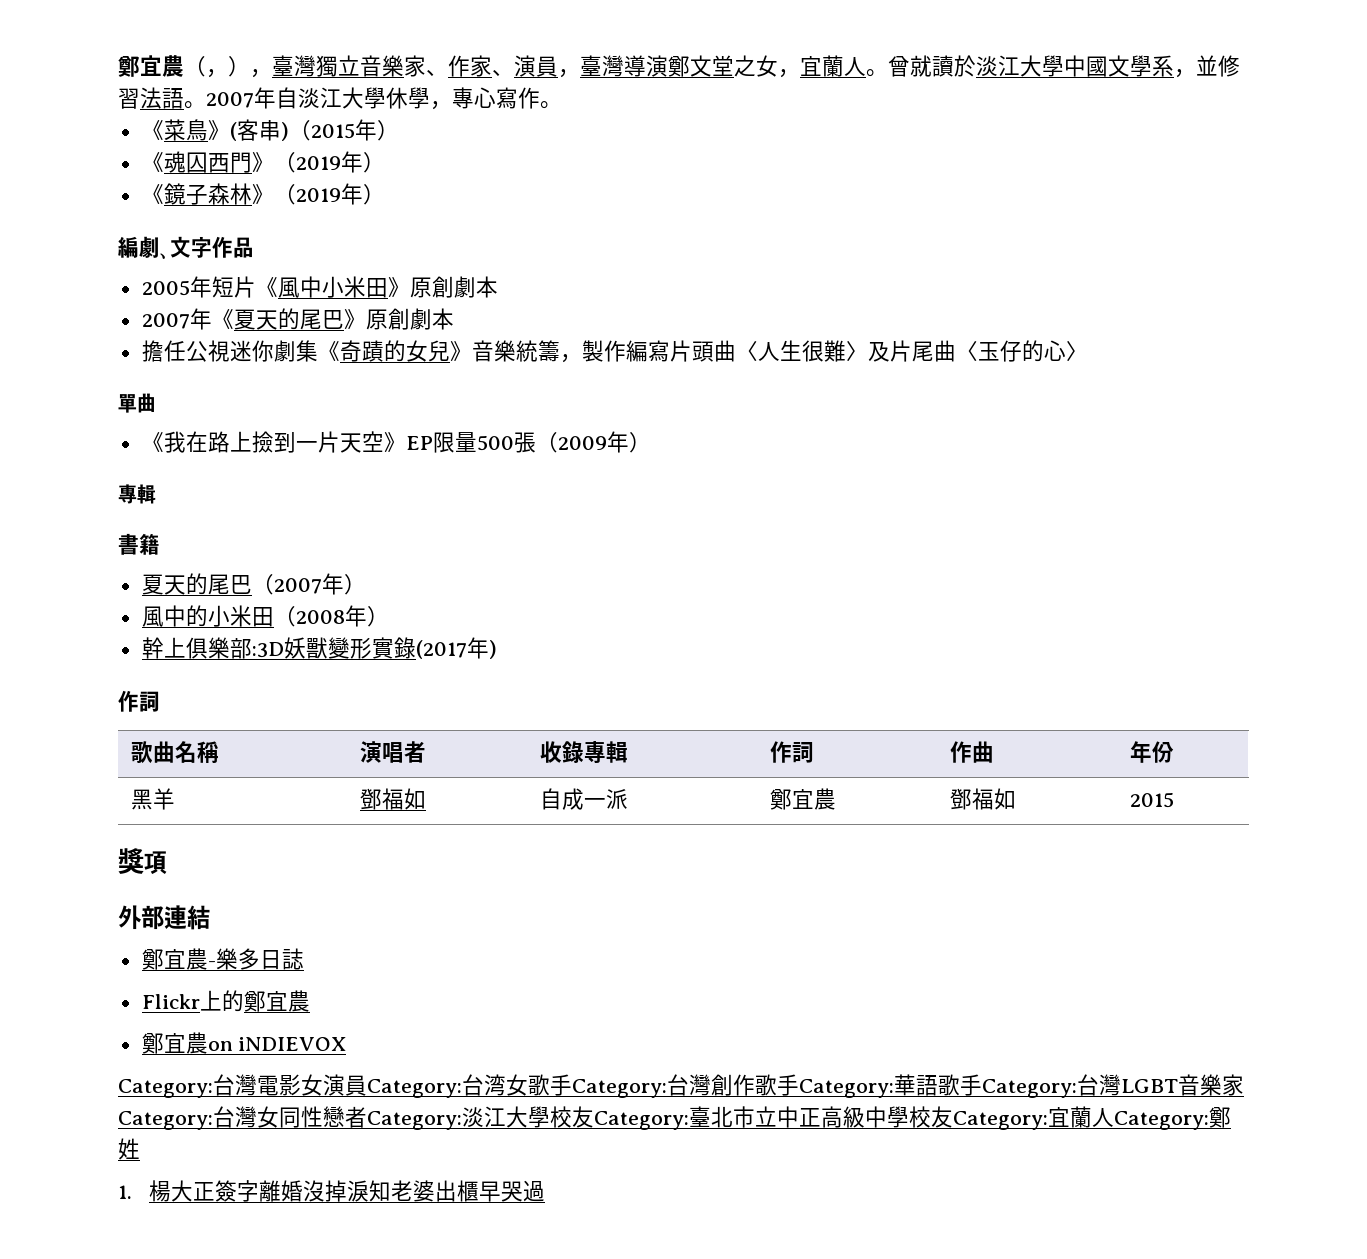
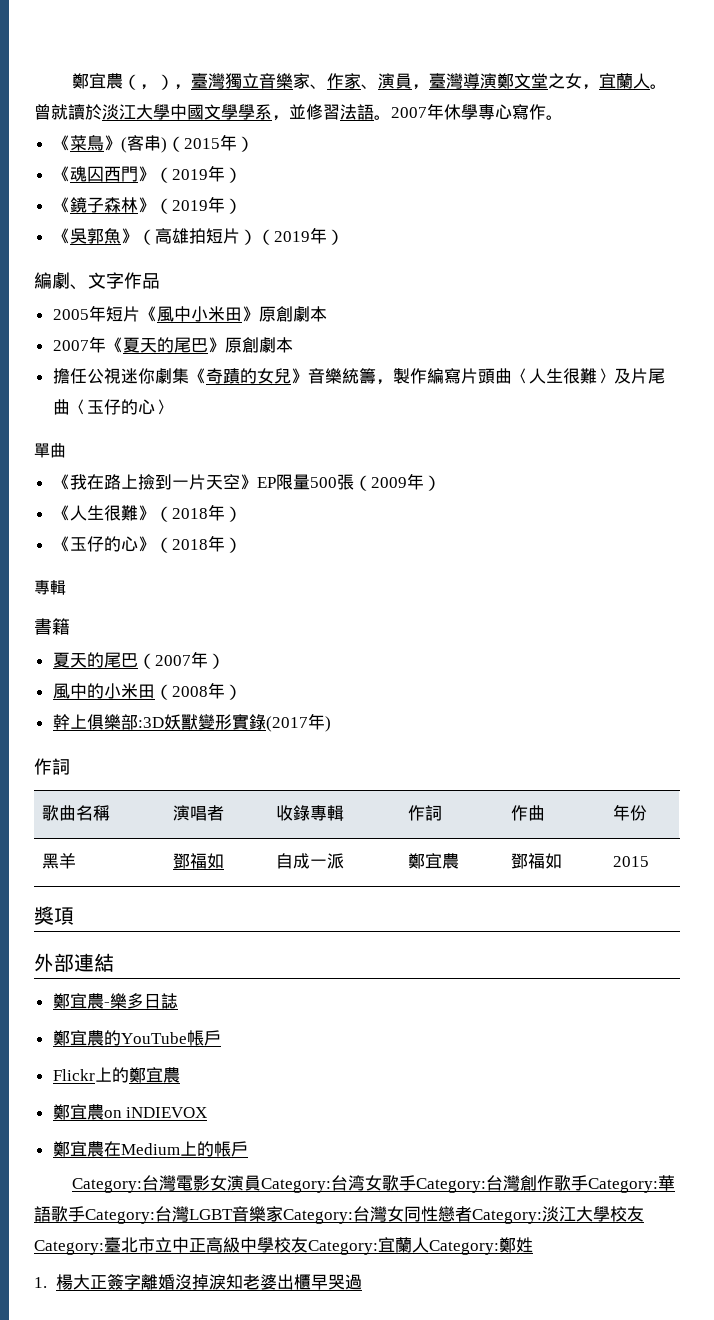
- 曾就讀於淡江大學中國文學系，並修習法語。
+ 曾就讀於淡江大學中國文學學系，並修習法語。
- 2007年自淡江大學休學，專心寫作。
+ 2007年休學專心寫作。
+ 《吳郭魚》（高雄拍短片）（2019年）
+ 《人生很難》（2018年）
+ 《玉仔的心》（2018年）
+ 鄭宜農的YouTube帳戶
+ 鄭宜農在Medium上的帳戶

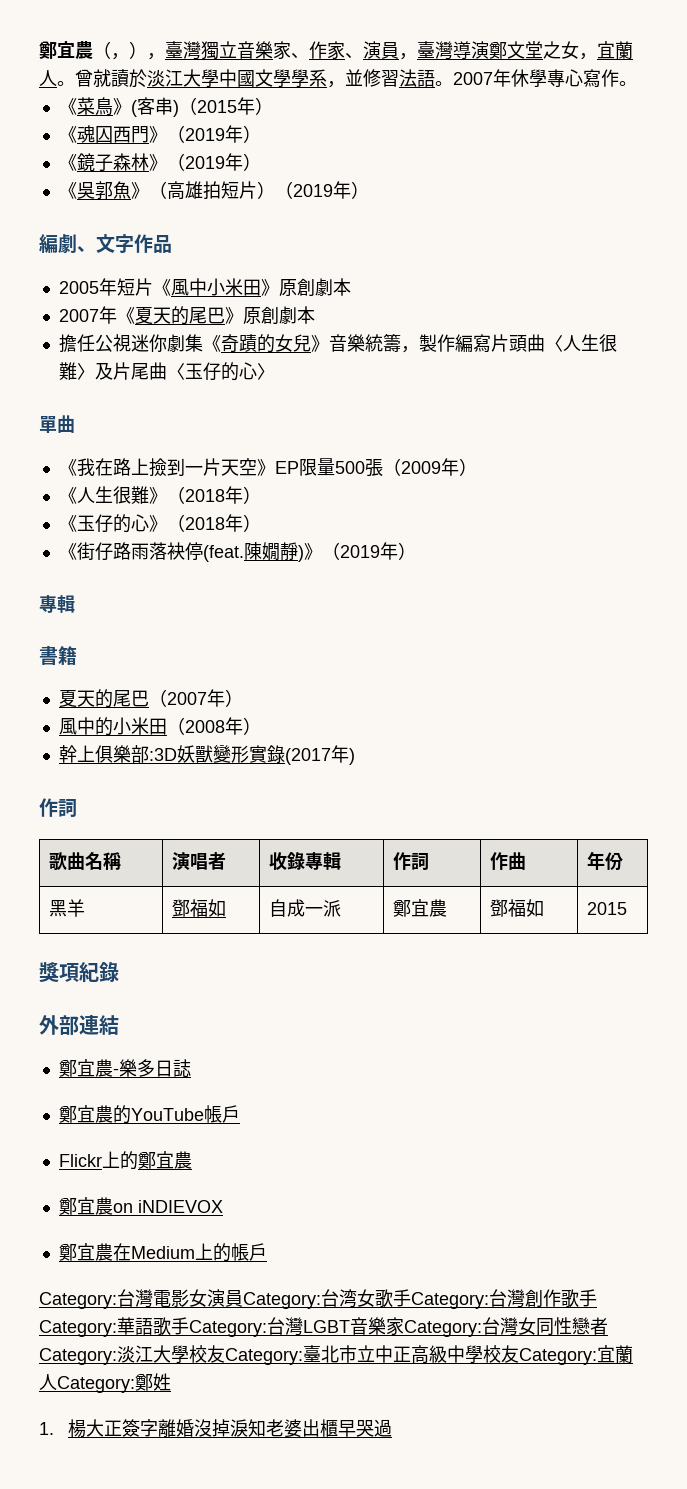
+ 《街仔路雨落袂停(feat.陳嫺靜)》（2019年）
- 獎項
+ 獎項紀錄

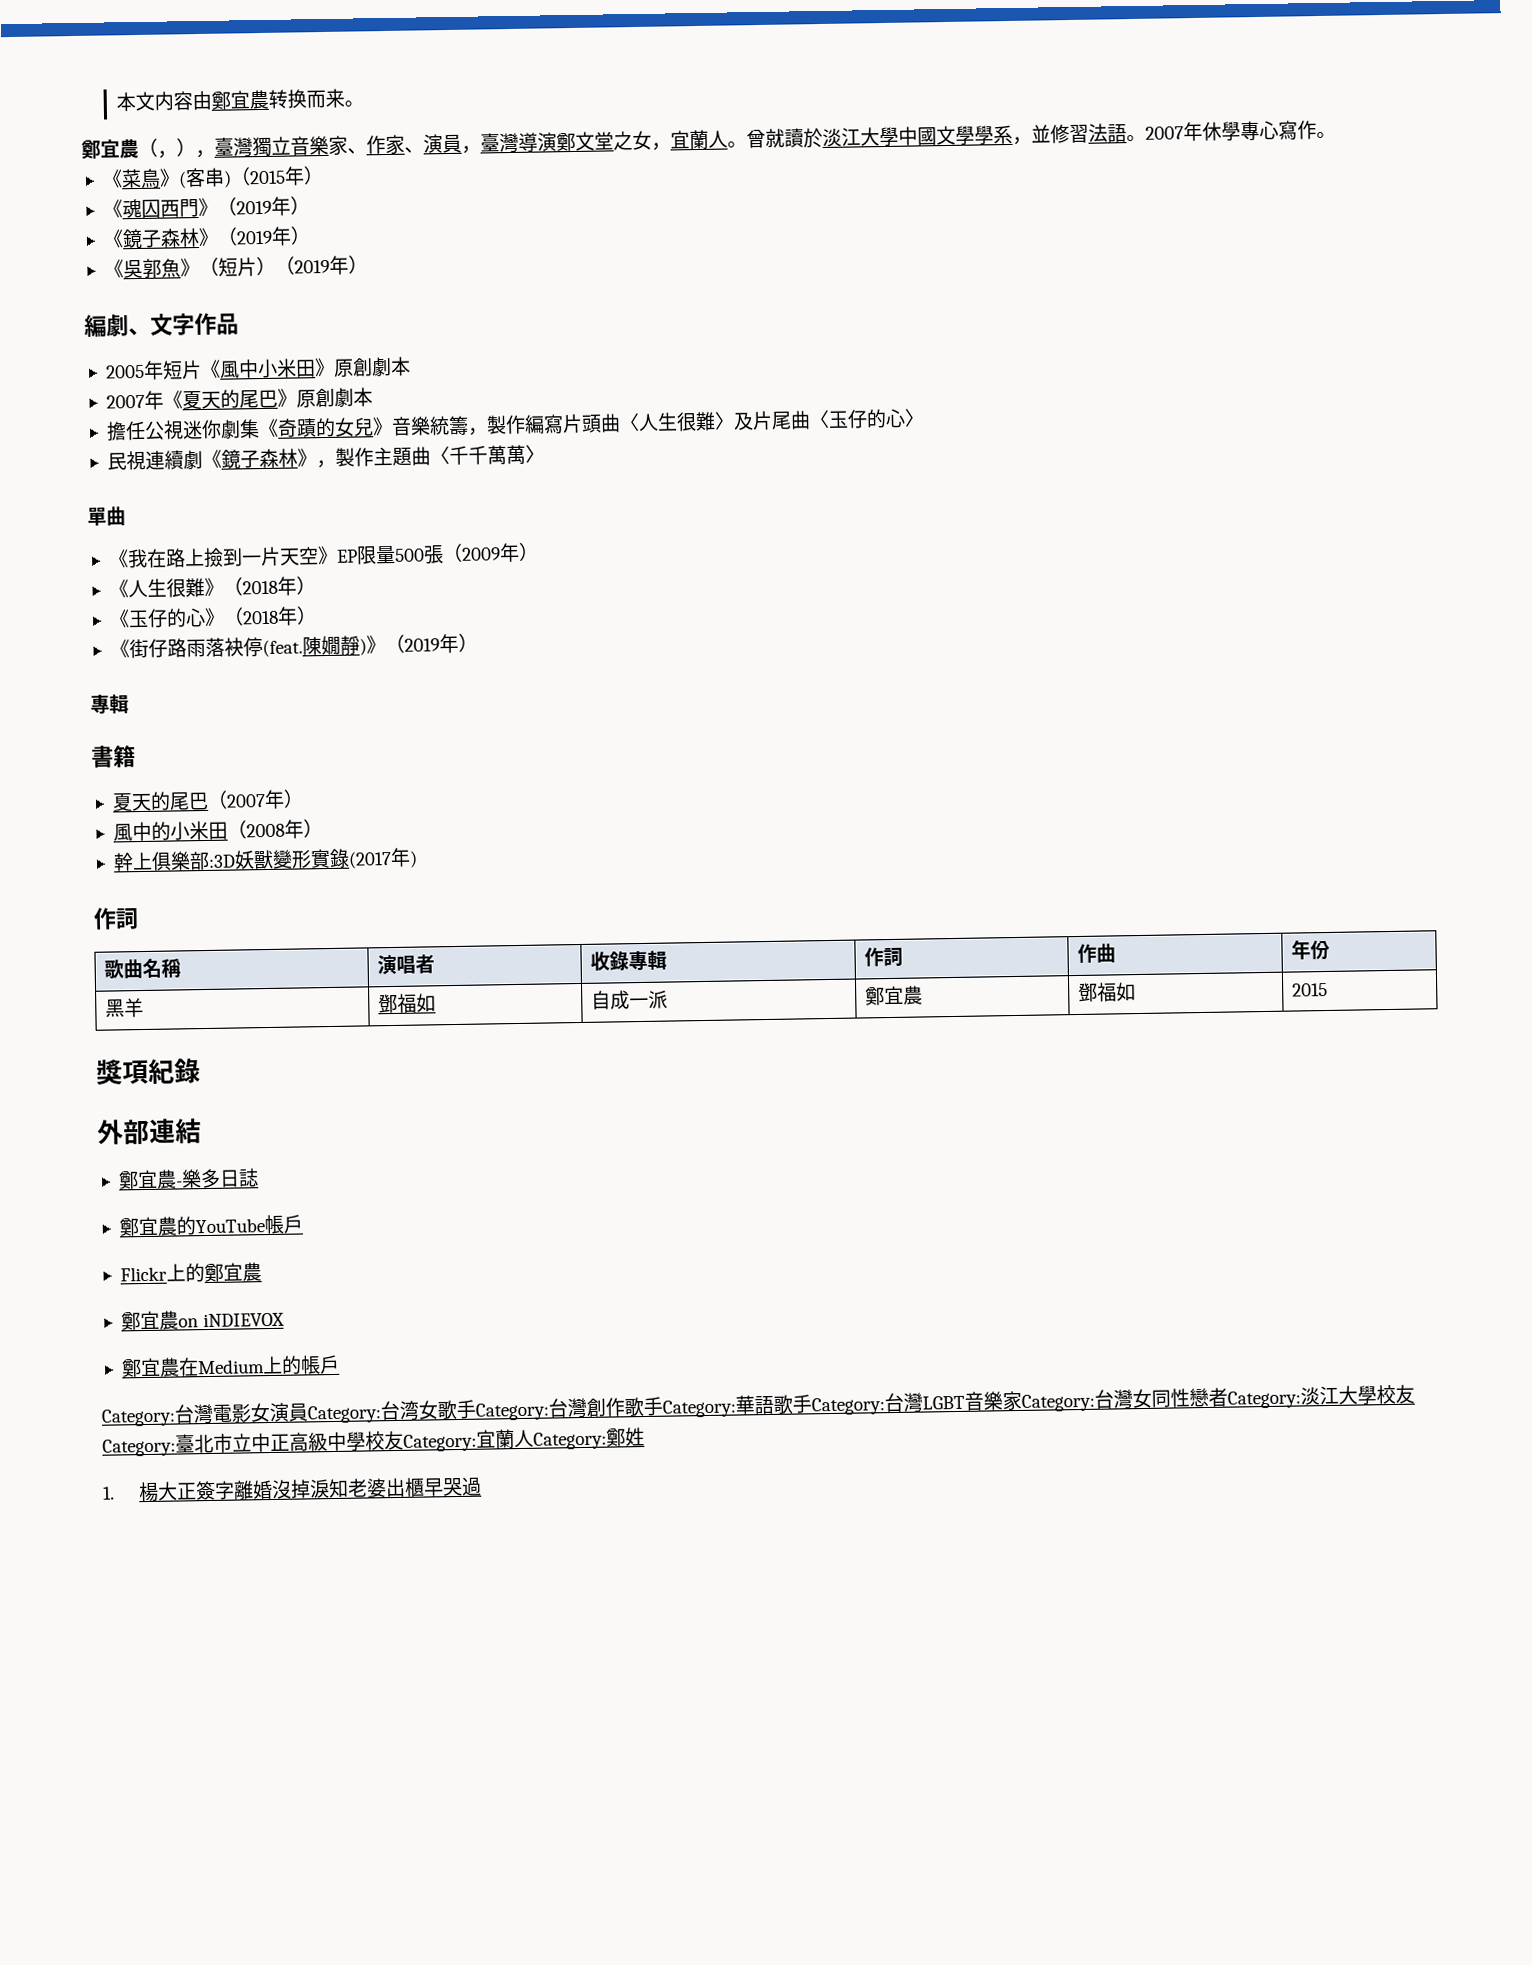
+ 本文内容由鄭宜農转换而来。
- 《吳郭魚》（高雄拍短片）（2019年）
+ 《吳郭魚》（短片）（2019年）
+ 民視連續劇《鏡子森林》，製作主題曲〈千千萬萬〉

